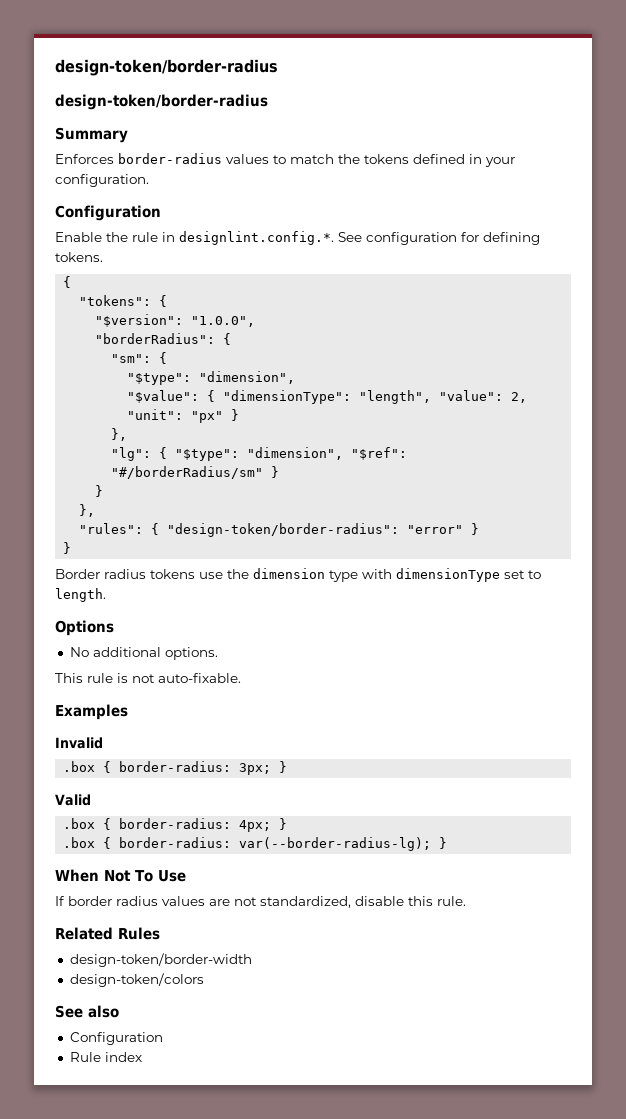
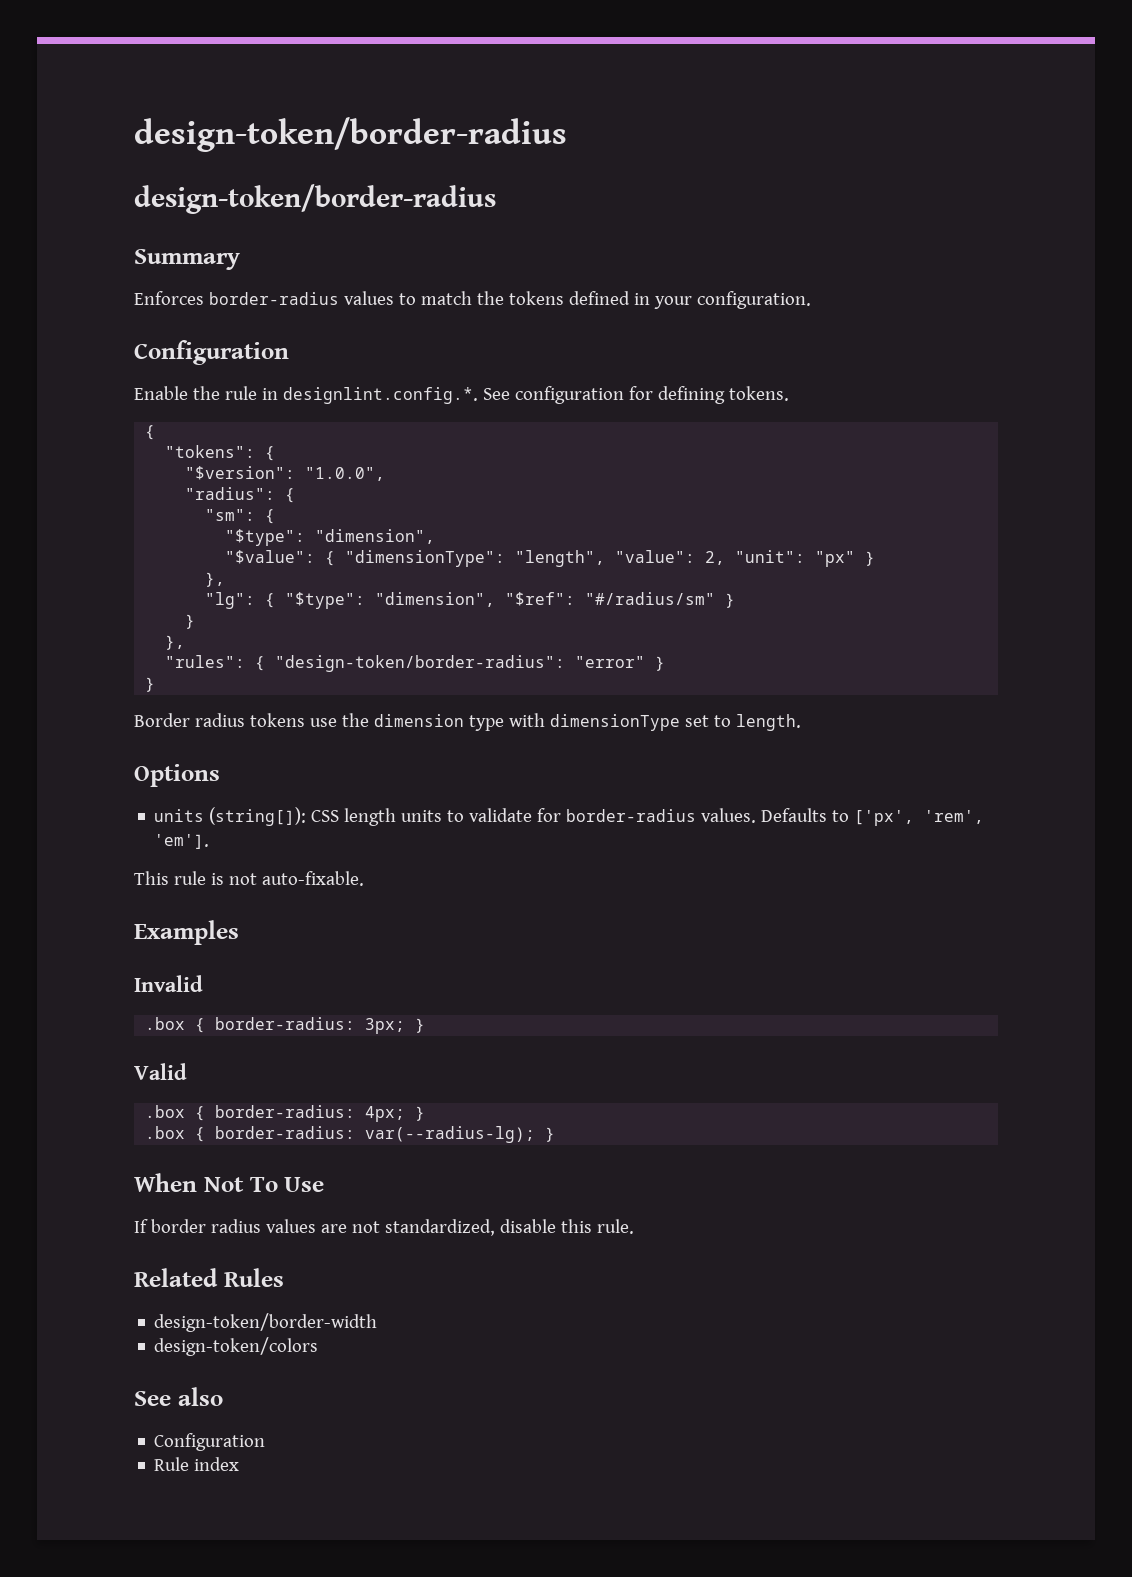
- "borderRadius": {
+ "radius": {
- "lg": { "$type": "dimension", "$ref": "#/borderRadius/sm" }
+ "lg": { "$type": "dimension", "$ref": "#/radius/sm" }
- No additional options.
+ units (string[]): CSS length units to validate for border-radius values. Defaults to ['px', 'rem', 'em'].
- .box { border-radius: var(--border-radius-lg); }
+ .box { border-radius: var(--radius-lg); }

